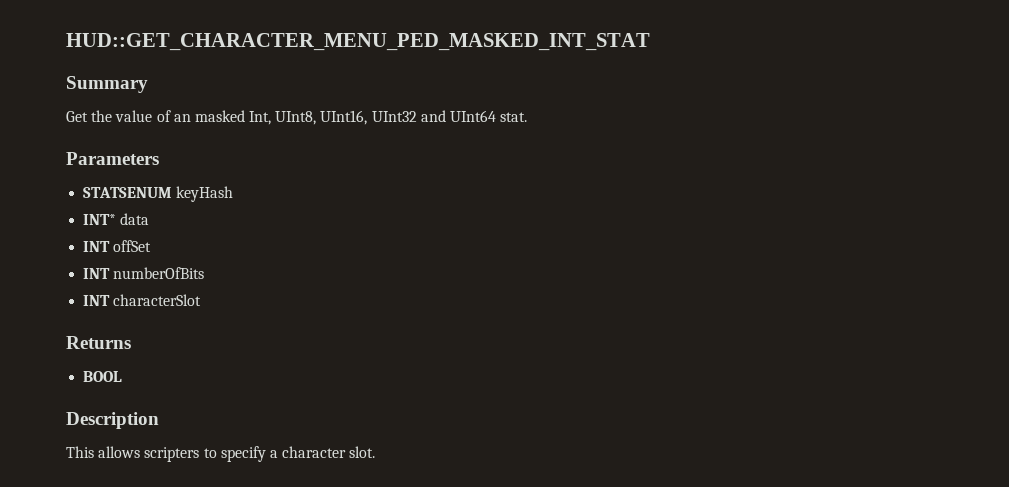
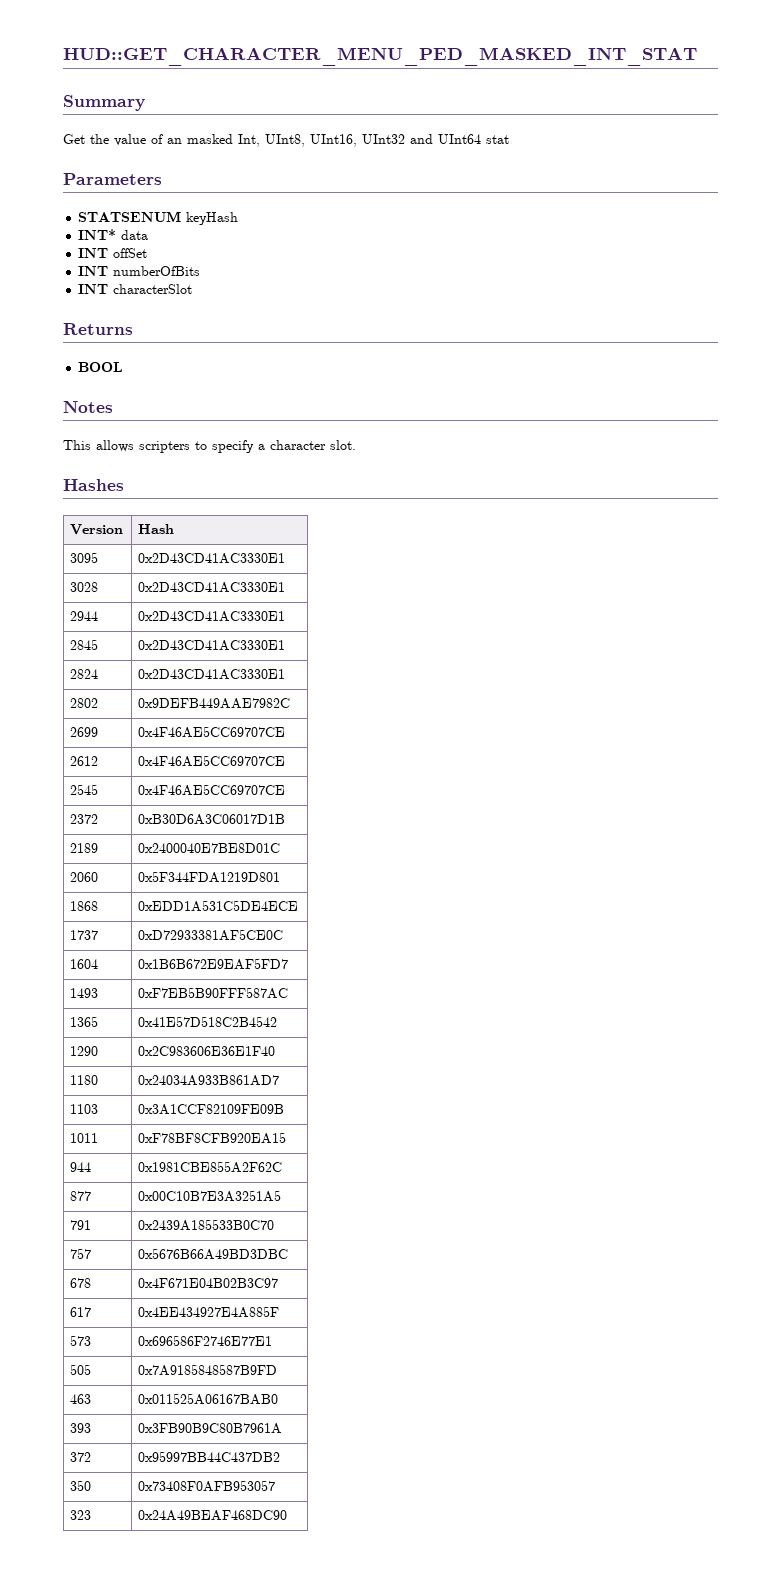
- Get the value of an masked Int, UInt8, UInt16, UInt32 and UInt64 stat.
+ Get the value of an masked Int, UInt8, UInt16, UInt32 and UInt64 stat
- Description
+ Notes
+ Hashes
+ Version | Hash
+ 3095 | 0x2D43CD41AC3330E1
+ 3028 | 0x2D43CD41AC3330E1
+ 2944 | 0x2D43CD41AC3330E1
+ 2845 | 0x2D43CD41AC3330E1
+ 2824 | 0x2D43CD41AC3330E1
+ 2802 | 0x9DEFB449AAE7982C
+ 2699 | 0x4F46AE5CC69707CE
+ 2612 | 0x4F46AE5CC69707CE
+ 2545 | 0x4F46AE5CC69707CE
+ 2372 | 0xB30D6A3C06017D1B
+ 2189 | 0x2400040E7BE8D01C
+ 2060 | 0x5F344FDA1219D801
+ 1868 | 0xEDD1A531C5DE4ECE
+ 1737 | 0xD72933381AF5CE0C
+ 1604 | 0x1B6B672E9EAF5FD7
+ 1493 | 0xF7EB5B90FFF587AC
+ 1365 | 0x41E57D518C2B4542
+ 1290 | 0x2C983606E36E1F40
+ 1180 | 0x24034A933B861AD7
+ 1103 | 0x3A1CCF82109FE09B
+ 1011 | 0xF78BF8CFB920EA15
+ 944 | 0x1981CBE855A2F62C
+ 877 | 0x00C10B7E3A3251A5
+ 791 | 0x2439A185533B0C70
+ 757 | 0x5676B66A49BD3DBC
+ 678 | 0x4F671E04B02B3C97
+ 617 | 0x4EE434927E4A885F
+ 573 | 0x696586F2746E77E1
+ 505 | 0x7A9185848587B9FD
+ 463 | 0x011525A06167BAB0
+ 393 | 0x3FB90B9C80B7961A
+ 372 | 0x95997BB44C437DB2
+ 350 | 0x73408F0AFB953057
+ 323 | 0x24A49BEAF468DC90

